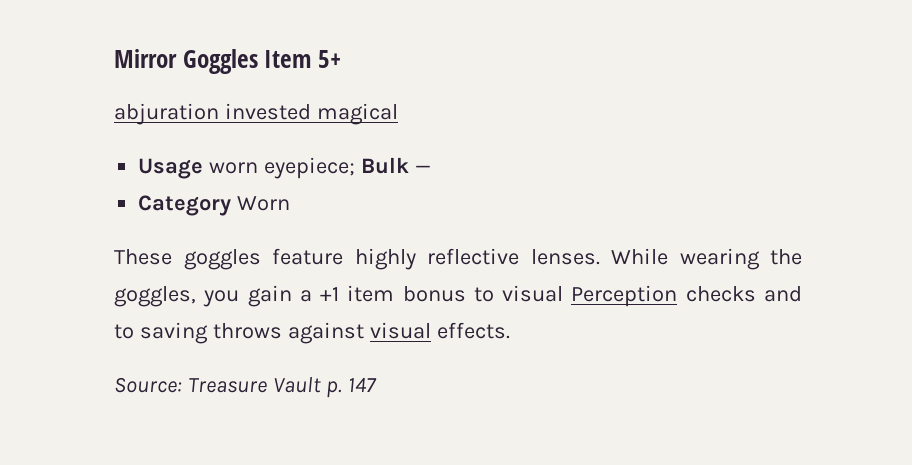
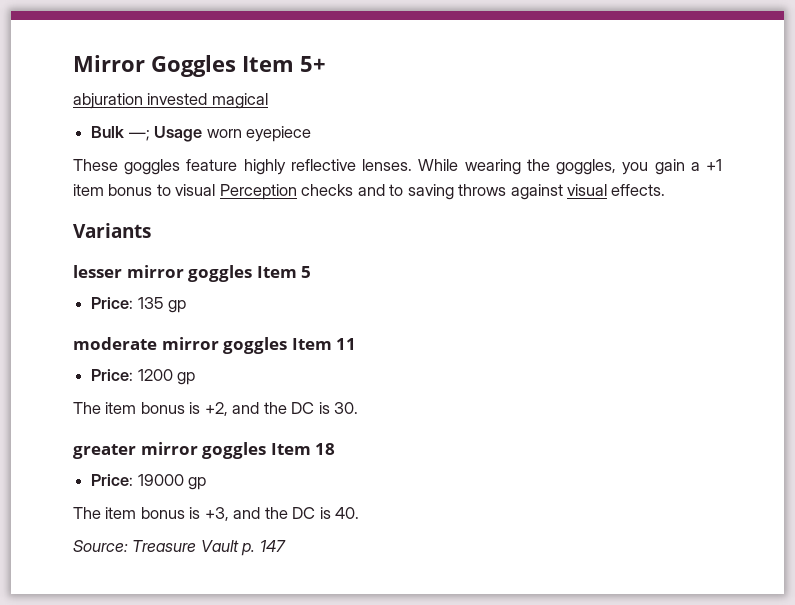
- Usage worn eyepiece; Bulk —
- Category Worn
+ Bulk —; Usage worn eyepiece
+ Variants
+ lesser mirror goggles Item 5
+ Price: 135 gp
+ moderate mirror goggles Item 11
+ Price: 1200 gp
+ The item bonus is +2, and the DC is 30.
+ greater mirror goggles Item 18
+ Price: 19000 gp
+ The item bonus is +3, and the DC is 40.

